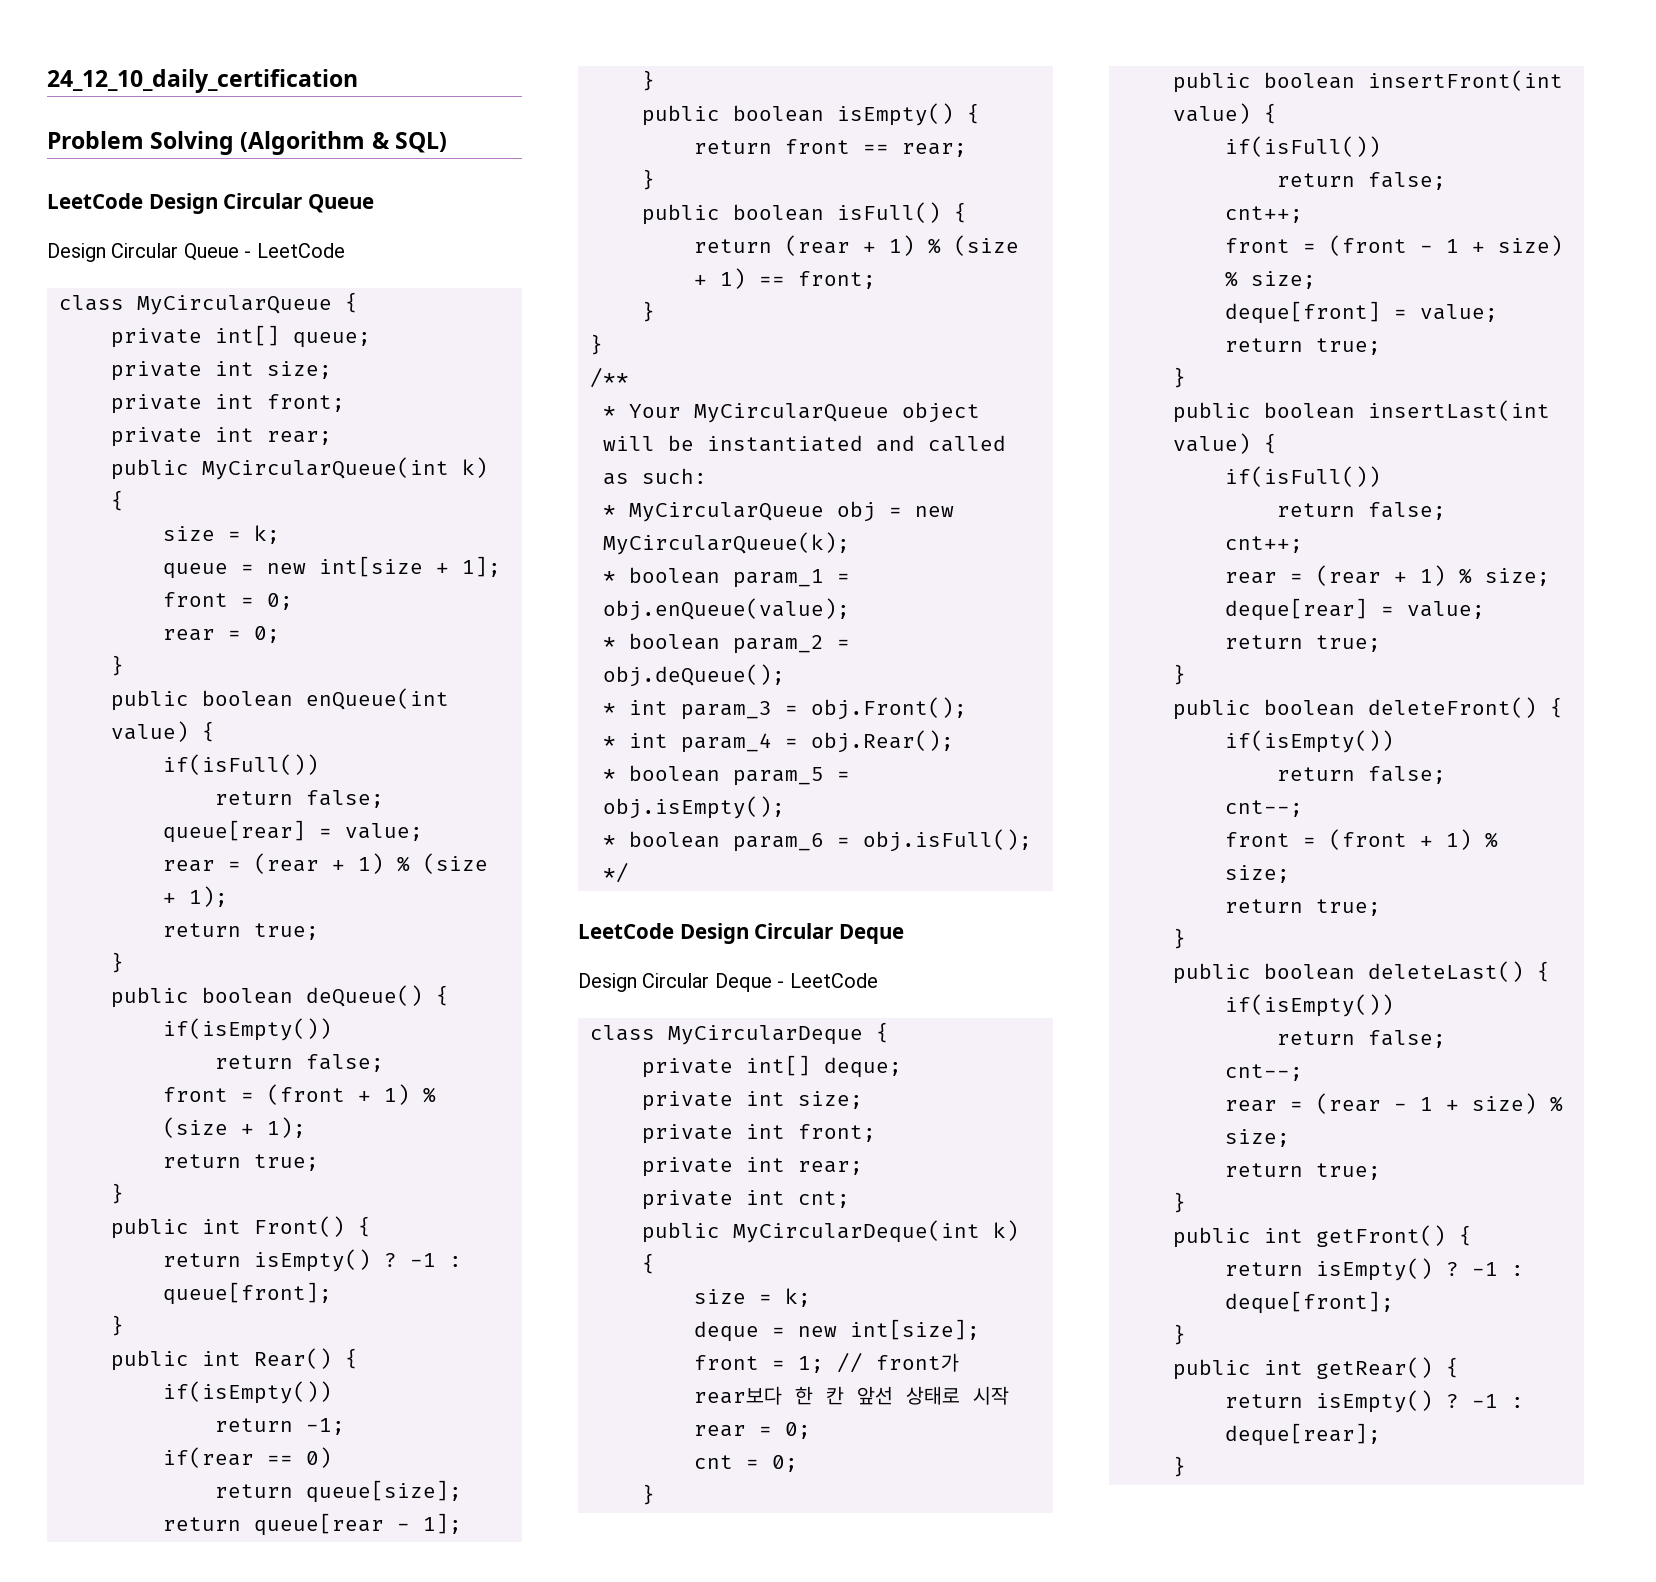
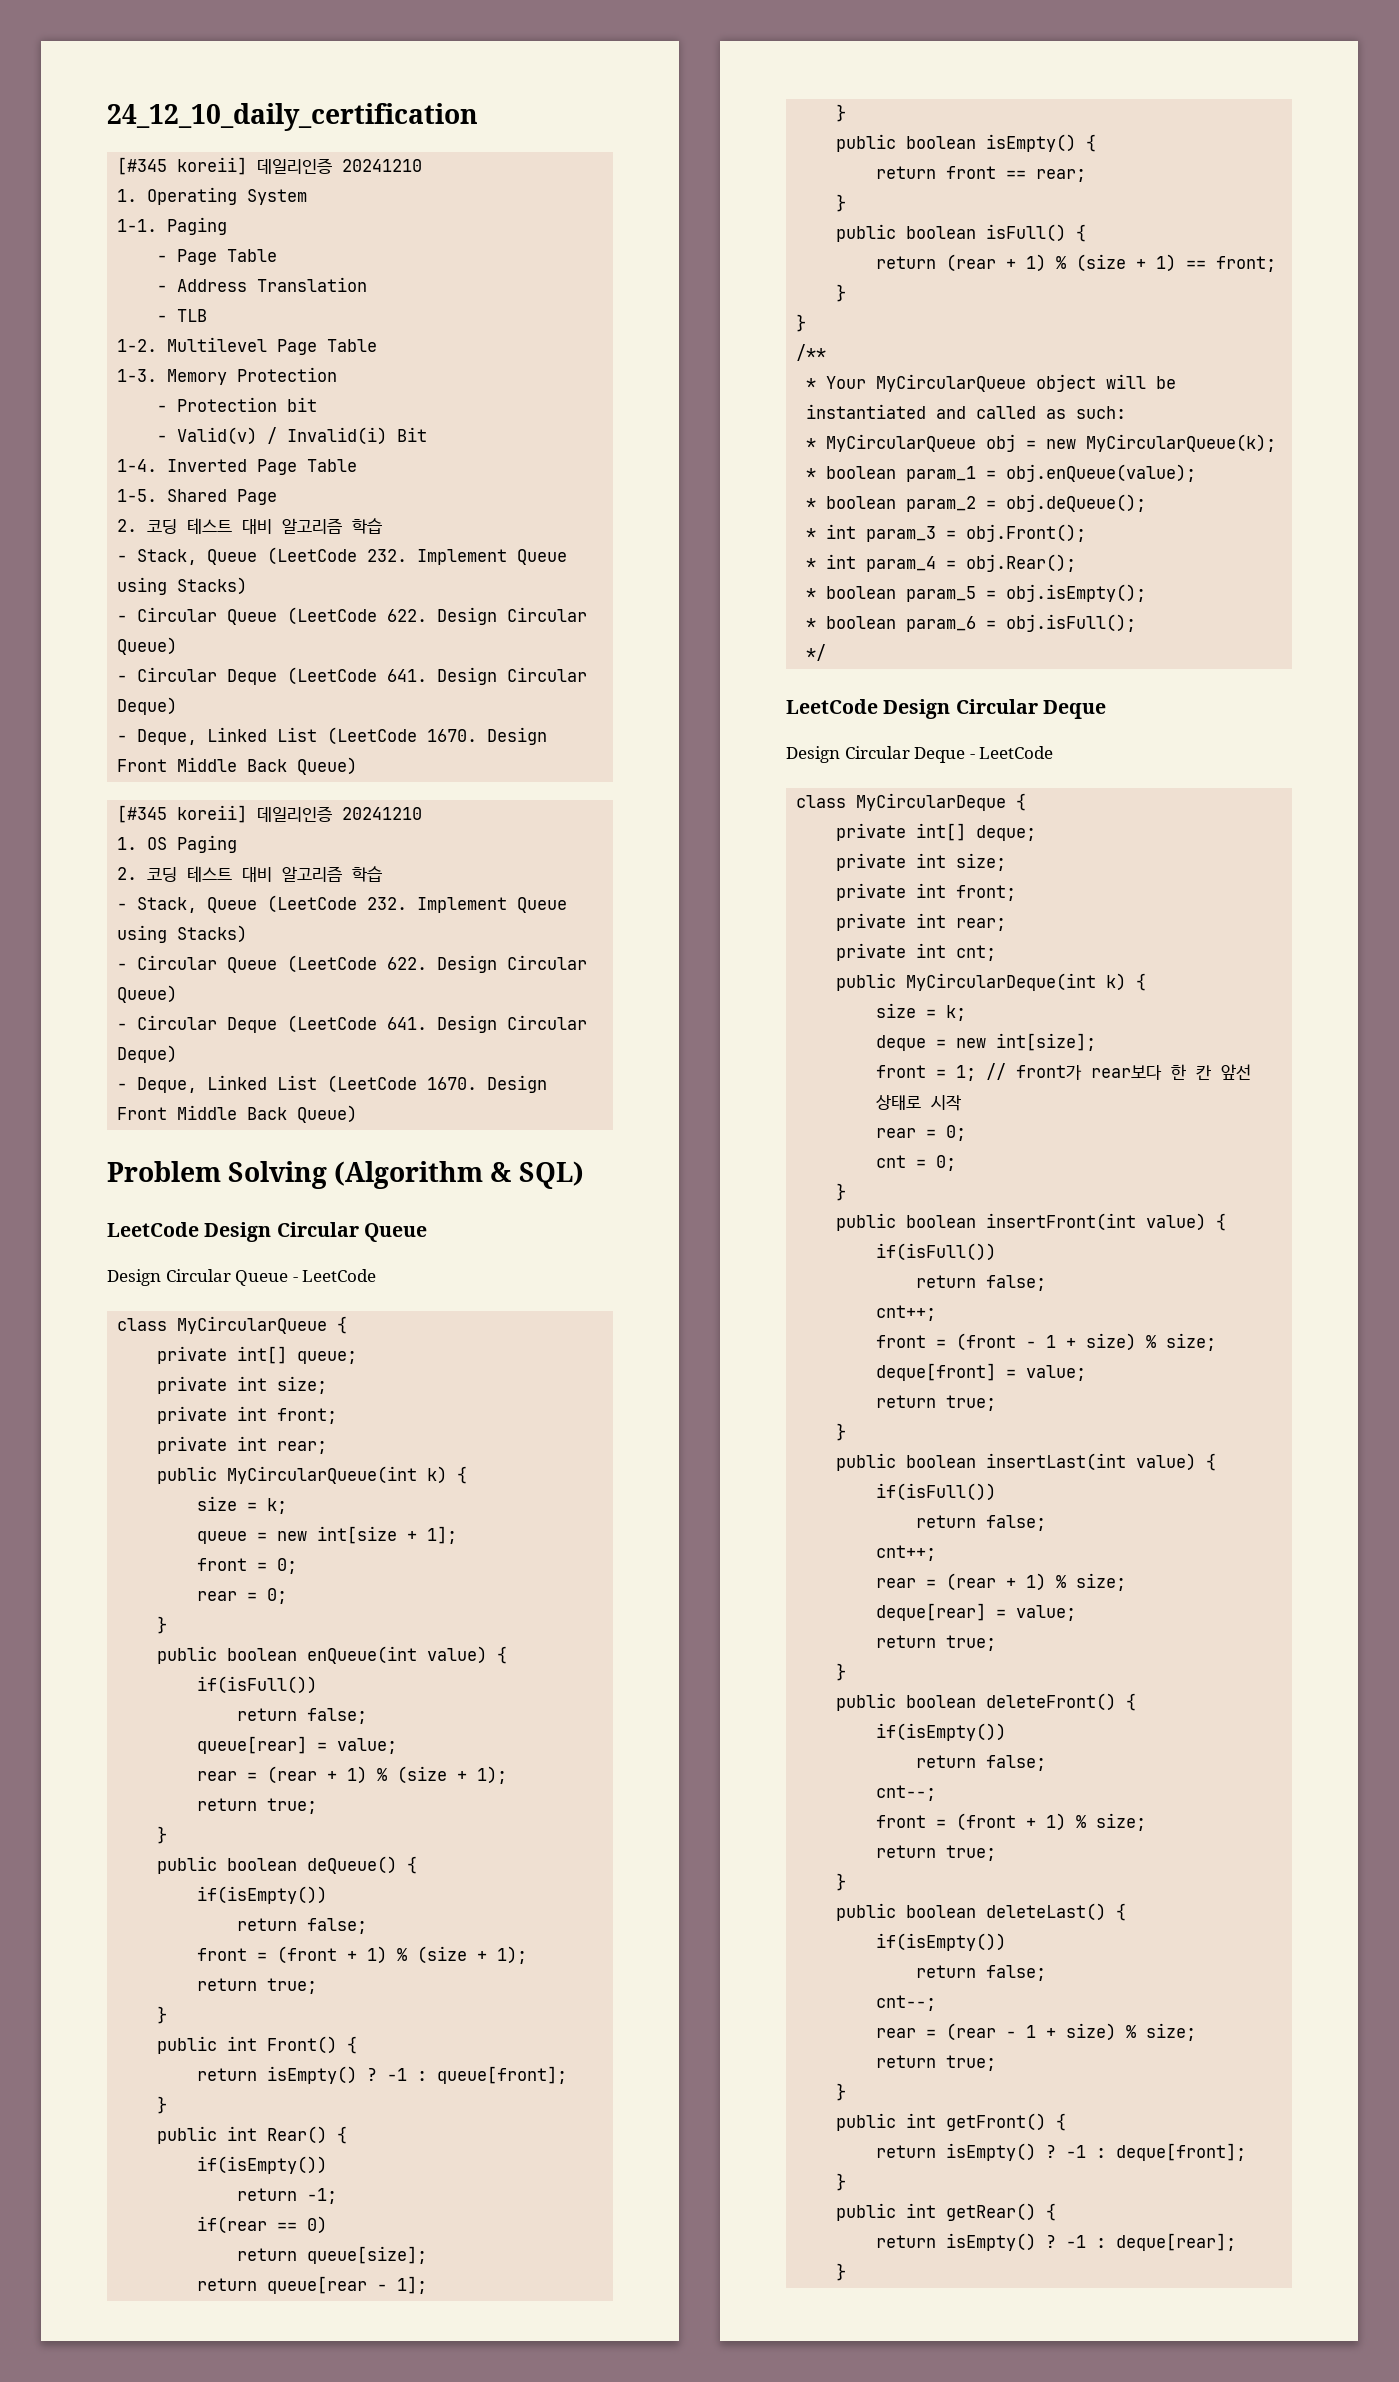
  24_12_10_daily_certification
+ [#345 koreii] 데일리인증 20241210
+ 1. Operating System
+ 1-1. Paging
+ - Page Table
+ - Address Translation
+ - TLB
+ 1-2. Multilevel Page Table
+ 1-3. Memory Protection
+ - Protection bit
+ - Valid(v) / Invalid(i) Bit
+ 1-4. Inverted Page Table
+ 1-5. Shared Page
+ 2. 코딩 테스트 대비 알고리즘 학습
+ - Stack, Queue (LeetCode 232. Implement Queue using Stacks)
+ - Circular Queue (LeetCode 622. Design Circular Queue)
+ - Circular Deque (LeetCode 641. Design Circular Deque)
+ - Deque, Linked List (LeetCode 1670. Design Front Middle Back Queue)
+ [#345 koreii] 데일리인증 20241210
+ 1. OS Paging
+ 2. 코딩 테스트 대비 알고리즘 학습
+ - Stack, Queue (LeetCode 232. Implement Queue using Stacks)
+ - Circular Queue (LeetCode 622. Design Circular Queue)
+ - Circular Deque (LeetCode 641. Design Circular Deque)
+ - Deque, Linked List (LeetCode 1670. Design Front Middle Back Queue)

